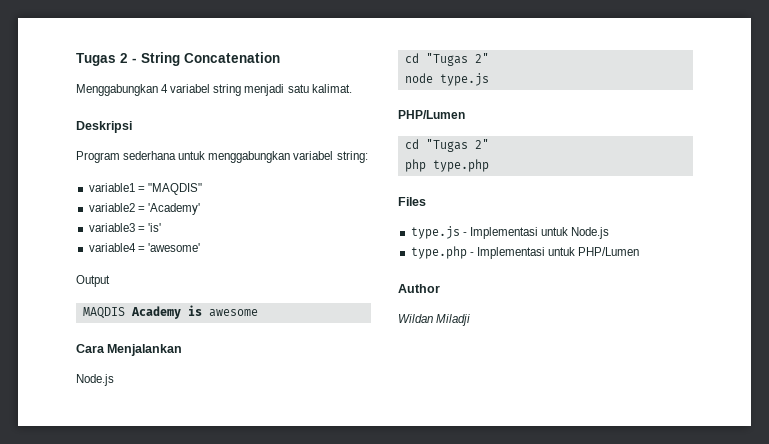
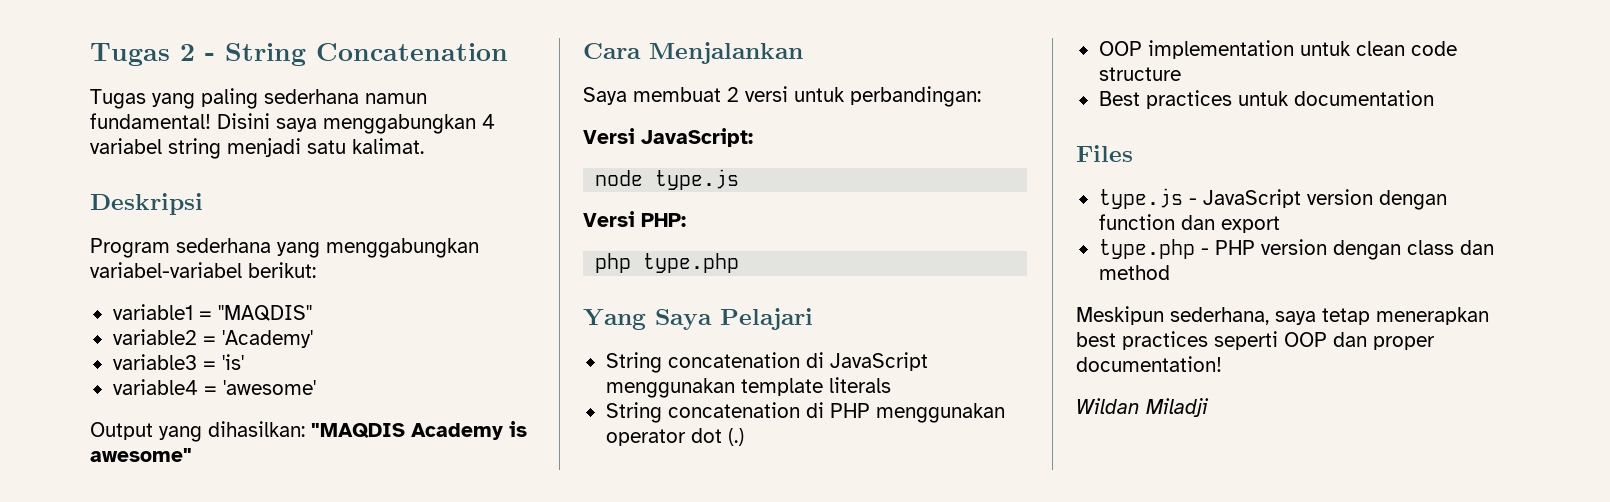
- Menggabungkan 4 variabel string menjadi satu kalimat.
+ Tugas yang paling sederhana namun fundamental! Disini saya menggabungkan 4 variabel string menjadi satu kalimat.
- Program sederhana untuk menggabungkan variabel string:
+ Program sederhana yang menggabungkan variabel-variabel berikut:
- Output
- MAQDIS Academy is awesome
+ Output yang dihasilkan: "MAQDIS Academy is awesome"
  Cara Menjalankan
- Node.js
- cd "Tugas 2"
+ Saya membuat 2 versi untuk perbandingan:
+ Versi JavaScript:
  node type.js
- PHP/Lumen
- cd "Tugas 2"
+ Versi PHP:
  php type.php
+ Yang Saya Pelajari
+ String concatenation di JavaScript menggunakan template literals
+ String concatenation di PHP menggunakan operator dot (.)
+ OOP implementation untuk clean code structure
+ Best practices untuk documentation
  Files
- type.js - Implementasi untuk Node.js
- type.php - Implementasi untuk PHP/Lumen
- Author
+ type.js - JavaScript version dengan function dan export
+ type.php - PHP version dengan class dan method
+ Meskipun sederhana, saya tetap menerapkan best practices seperti OOP dan proper documentation!

